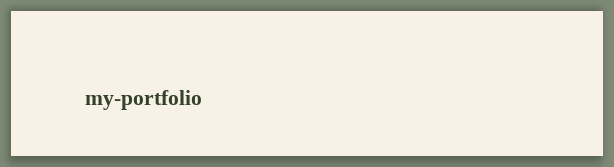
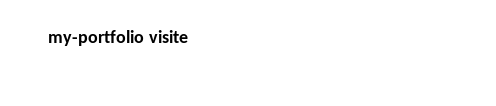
- my-portfolio
+ my-portfolio visite

